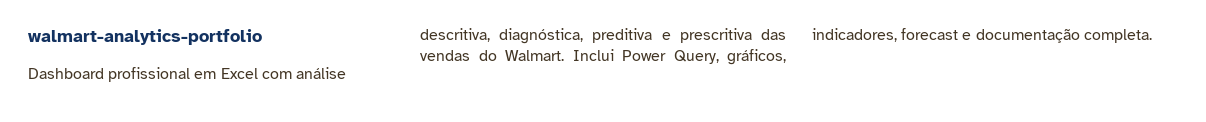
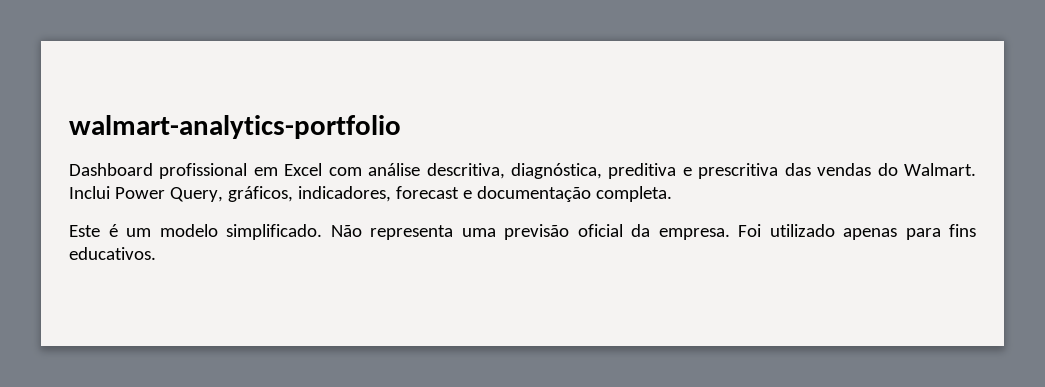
+ Este é um modelo simplificado. Não representa uma previsão oficial da empresa. Foi utilizado apenas para fins educativos.

